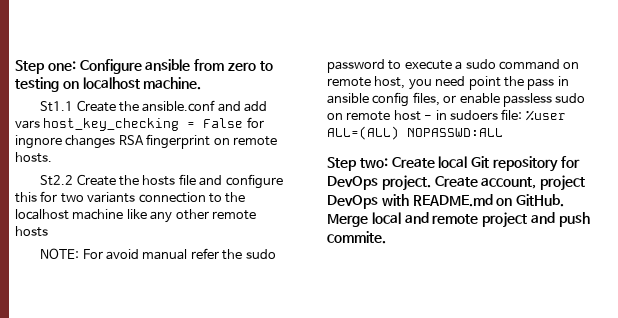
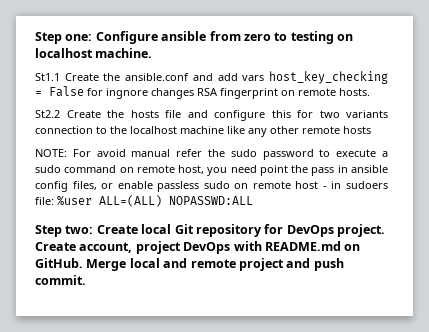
- Merge local and remote project and push commite.
+ Merge local and remote project and push commit.

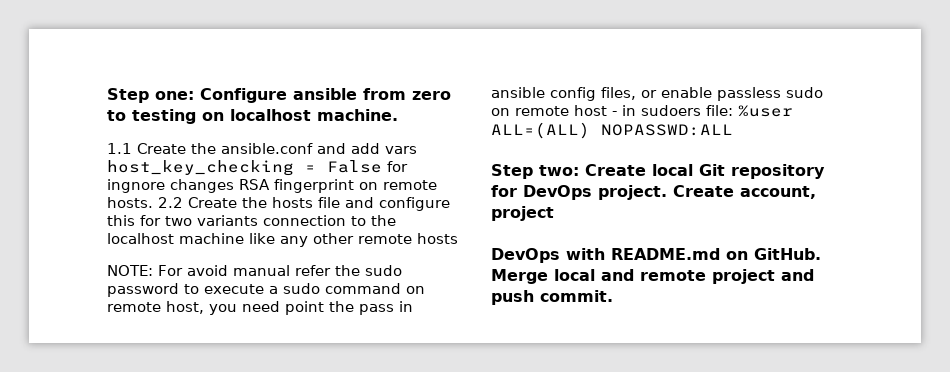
- St1.1 Create the ansible.conf and add vars host_key_checking = False for ingnore changes RSA fingerprint on remote hosts.
- St2.2 Create the hosts file and configure this for two variants connection to the localhost machine like any other remote hosts
+ 1.1 Create the ansible.conf and add vars host_key_checking = False for ingnore changes RSA fingerprint on remote hosts. 2.2 Create the hosts file and configure this for two variants connection to the localhost machine like any other remote hosts
- Create account, project DevOps with README.md on GitHub.
+ Create account, project
+ DevOps with README.md on GitHub.

